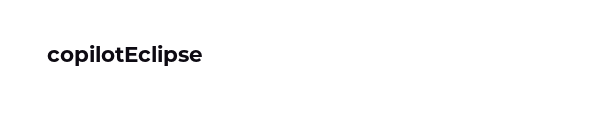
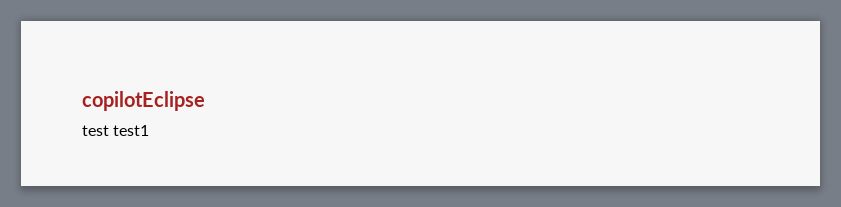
+ test test1

